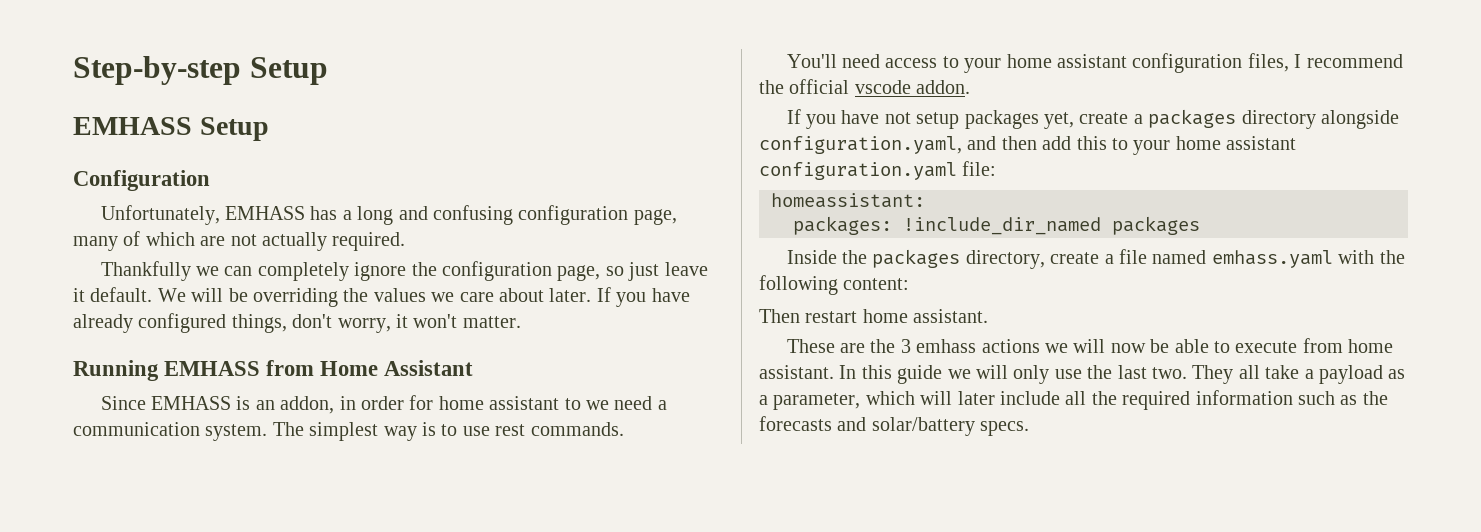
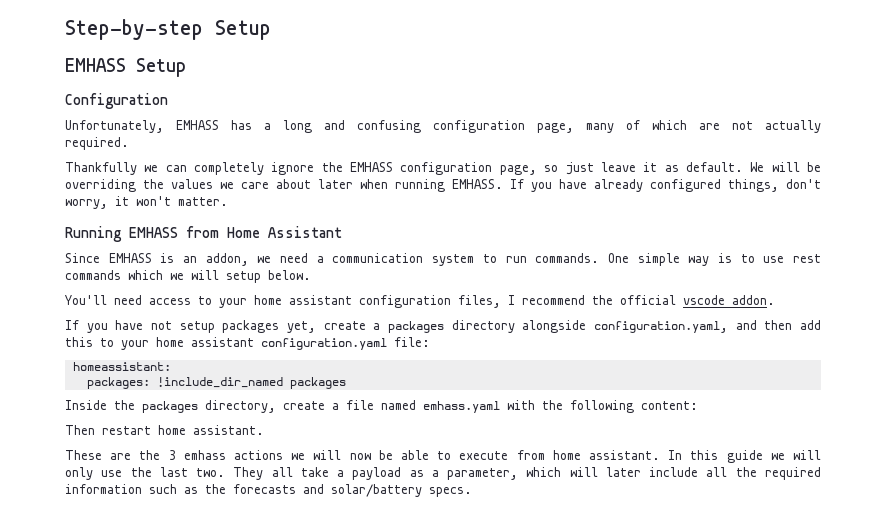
- Thankfully we can completely ignore the configuration page, so just leave it default.
+ Thankfully we can completely ignore the EMHASS configuration page, so just leave it as default.
- We will be overriding the values we care about later.
+ We will be overriding the values we care about later when running EMHASS.
- Since EMHASS is an addon, in order for home assistant to we need a communication system. The simplest way is to use rest commands.
+ Since EMHASS is an addon, we need a communication system to run commands. One simple way is to use rest commands which we will setup below.

